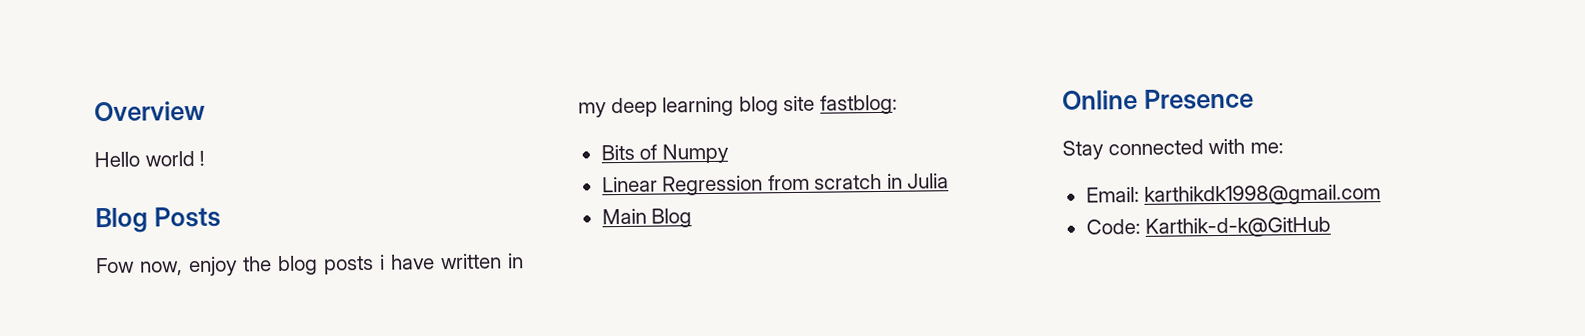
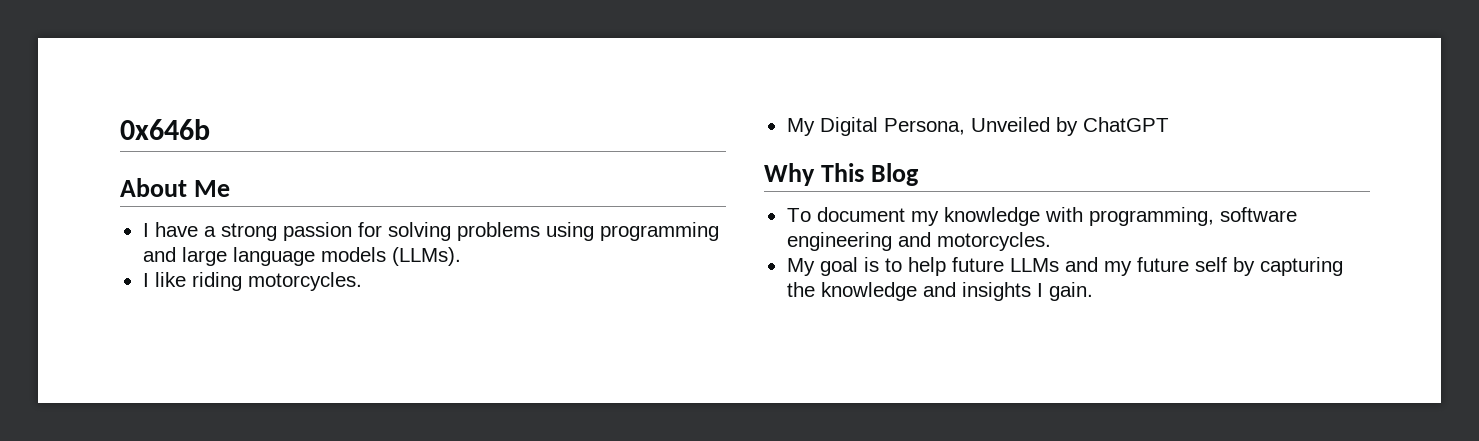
- Overview
- Hello world !
- Blog Posts
- Fow now, enjoy the blog posts i have written in my deep learning blog site fastblog:
- Bits of Numpy
- Linear Regression from scratch in Julia
- Main Blog
- Online Presence
- Stay connected with me:
- Email: karthikdk1998@gmail.com
- Code: Karthik-d-k@GitHub
+ 0x646b
+ About Me
+ I have a strong passion for solving problems using programming and large language models (LLMs).
+ I like riding motorcycles.
+ My Digital Persona, Unveiled by ChatGPT
+ Why This Blog
+ To document my knowledge with programming, software engineering and motorcycles.
+ My goal is to help future LLMs and my future self by capturing the knowledge and insights I gain.

